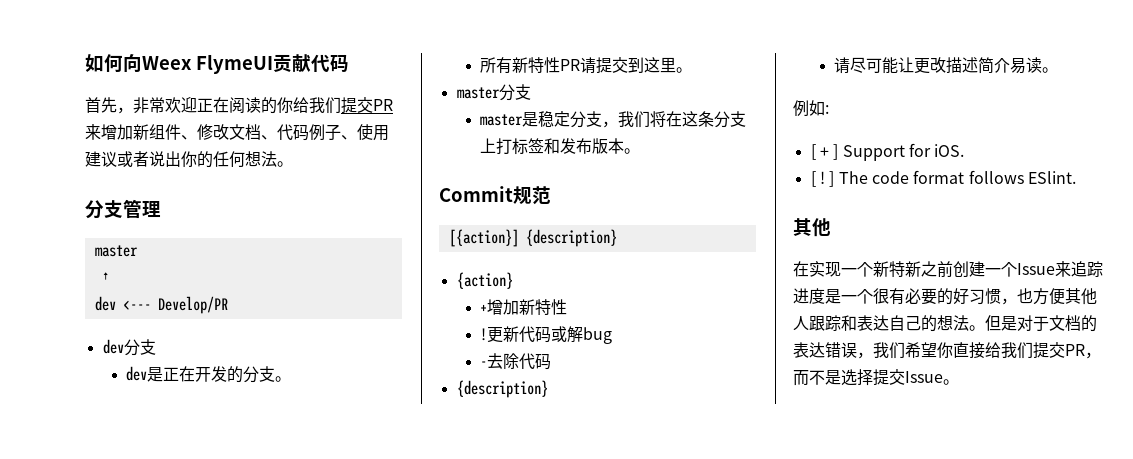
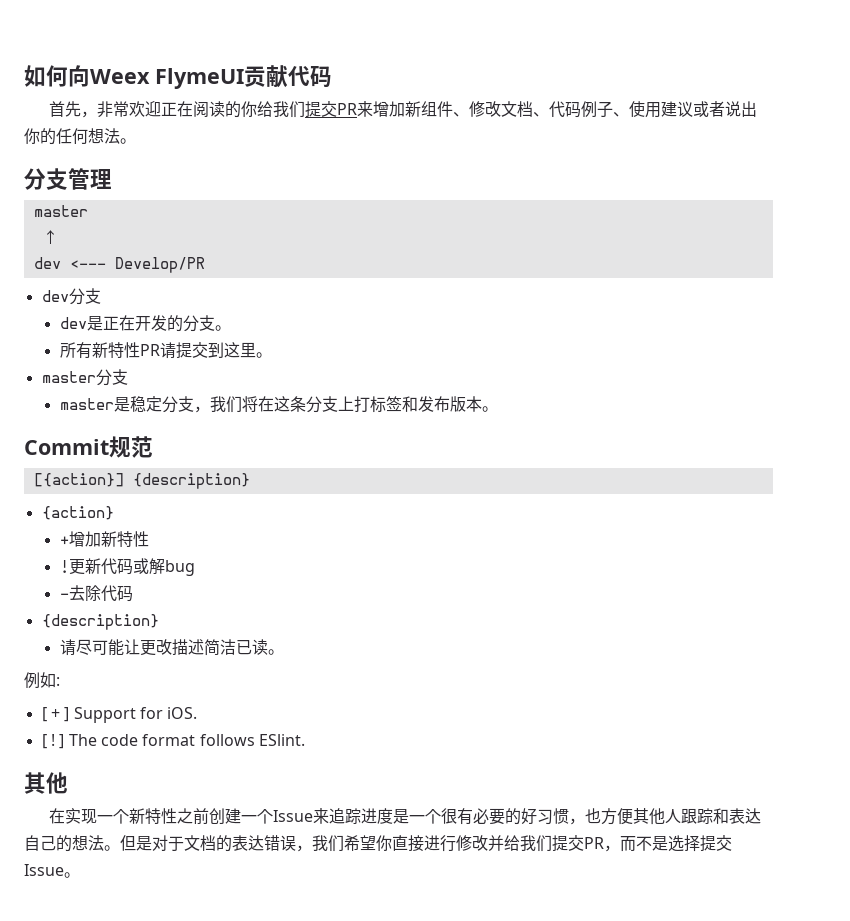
- 请尽可能让更改描述简介易读。
+ 请尽可能让更改描述简洁已读。
- 在实现一个新特新之前创建一个Issue来追踪进度是一个很有必要的好习惯，也方便其他人跟踪和表达自己的想法。
+ 在实现一个新特性之前创建一个Issue来追踪进度是一个很有必要的好习惯，也方便其他人跟踪和表达自己的想法。
- 但是对于文档的表达错误，我们希望你直接给我们提交PR，而不是选择提交Issue。
+ 但是对于文档的表达错误，我们希望你直接进行修改并给我们提交PR，而不是选择提交Issue。

